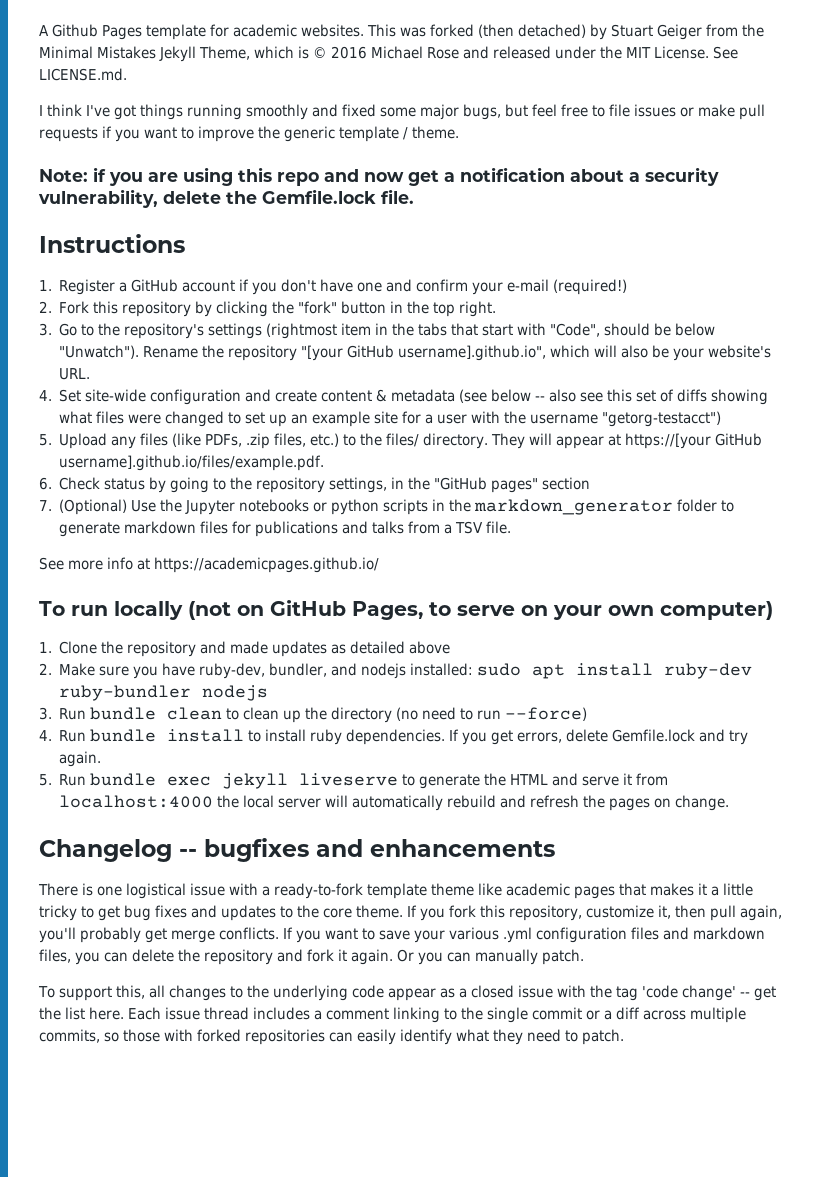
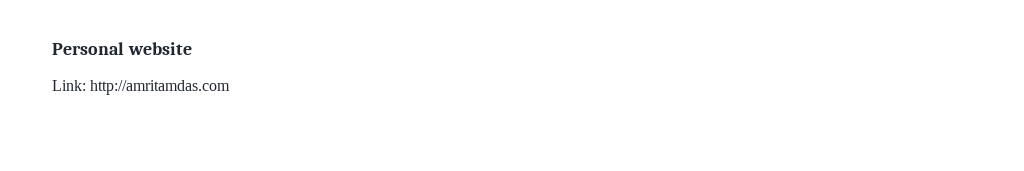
- A Github Pages template for academic websites. This was forked (then detached) by Stuart Geiger from the Minimal Mistakes Jekyll Theme, which is © 2016 Michael Rose and released under the MIT License. See LICENSE.md.
- I think I've got things running smoothly and fixed some major bugs, but feel free to file issues or make pull requests if you want to improve the generic template / theme.
- Note: if you are using this repo and now get a notification about a security vulnerability, delete the Gemfile.lock file.
- Instructions
- 1. Register a GitHub account if you don't have one and confirm your e-mail (required!)
- 2. Fork this repository by clicking the "fork" button in the top right.
- 3. Go to the repository's settings (rightmost item in the tabs that start with "Code", should be below "Unwatch"). Rename the repository "[your GitHub username].github.io", which will also be your website's URL.
- 4. Set site-wide configuration and create content & metadata (see below -- also see this set of diffs showing what files were changed to set up an example site for a user with the username "getorg-testacct")
- 5. Upload any files (like PDFs, .zip files, etc.) to the files/ directory. They will appear at https://[your GitHub username].github.io/files/example.pdf.
- 6. Check status by going to the repository settings, in the "GitHub pages" section
- 7. (Optional) Use the Jupyter notebooks or python scripts in the markdown_generator folder to generate markdown files for publications and talks from a TSV file.
- See more info at https://academicpages.github.io/
- To run locally (not on GitHub Pages, to serve on your own computer)
- 1. Clone the repository and made updates as detailed above
- 2. Make sure you have ruby-dev, bundler, and nodejs installed: sudo apt install ruby-dev ruby-bundler nodejs
- 3. Run bundle clean to clean up the directory (no need to run --force)
- 4. Run bundle install to install ruby dependencies. If you get errors, delete Gemfile.lock and try again.
- 5. Run bundle exec jekyll liveserve to generate the HTML and serve it from localhost:4000 the local server will automatically rebuild and refresh the pages on change.
- Changelog -- bugfixes and enhancements
- There is one logistical issue with a ready-to-fork template theme like academic pages that makes it a little tricky to get bug fixes and updates to the core theme. If you fork this repository, customize it, then pull again, you'll probably get merge conflicts. If you want to save your various .yml configuration files and markdown files, you can delete the repository and fork it again. Or you can manually patch.
- To support this, all changes to the underlying code appear as a closed issue with the tag 'code change' -- get the list here. Each issue thread includes a comment linking to the single commit or a diff across multiple commits, so those with forked repositories can easily identify what they need to patch.
+ Personal website
+ Link: http://amritamdas.com

